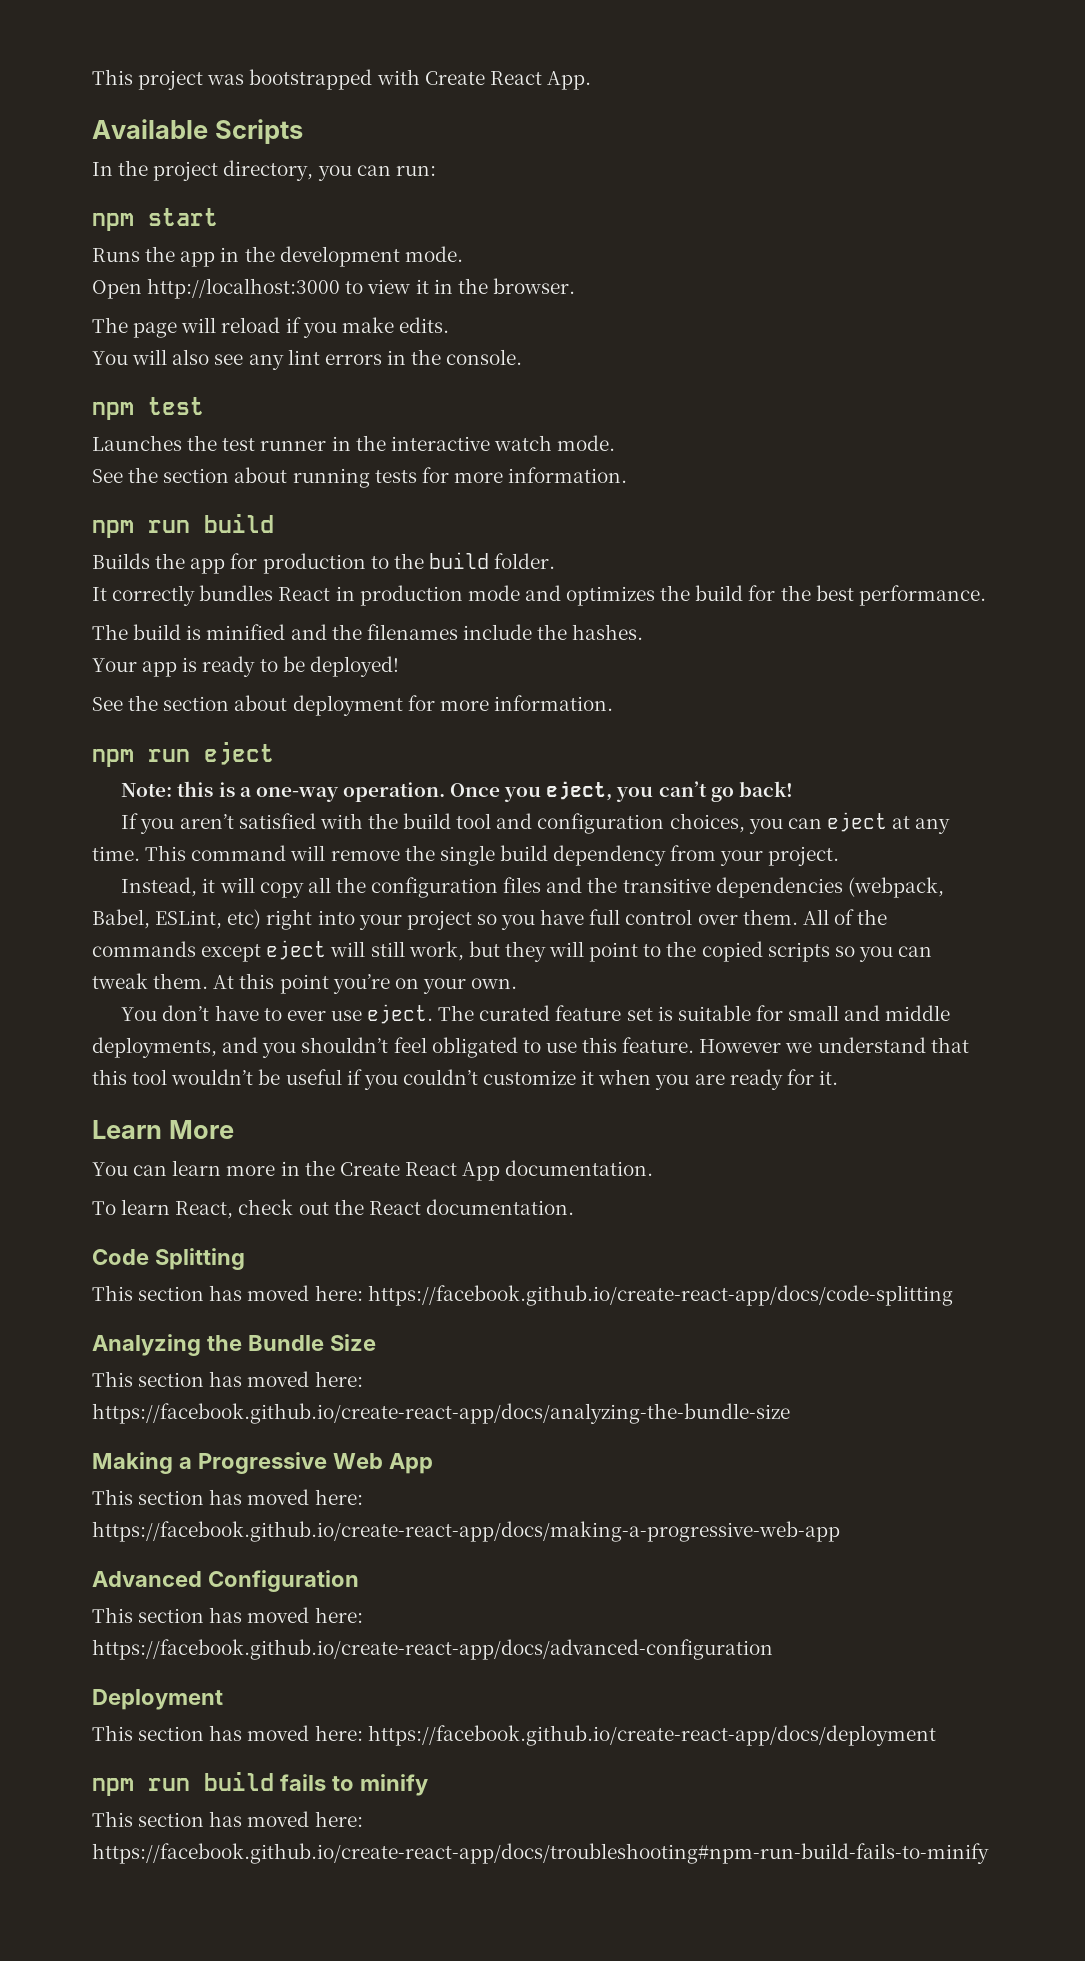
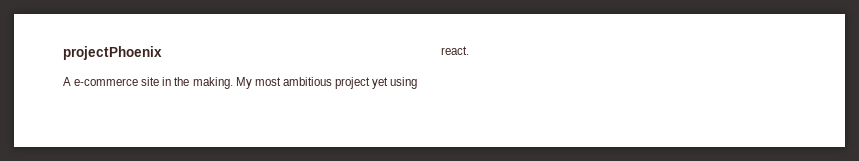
- This project was bootstrapped with Create React App.
- Available Scripts
- In the project directory, you can run:
- npm start
- Runs the app in the development mode.
- Open http://localhost:3000 to view it in the browser.
- The page will reload if you make edits.
- You will also see any lint errors in the console.
- npm test
- Launches the test runner in the interactive watch mode.
- See the section about running tests for more information.
- npm run build
- Builds the app for production to the build folder.
- It correctly bundles React in production mode and optimizes the build for the best performance.
- The build is minified and the filenames include the hashes.
- Your app is ready to be deployed!
- See the section about deployment for more information.
- npm run eject
- Note: this is a one-way operation. Once you eject, you can’t go back!
- If you aren’t satisfied with the build tool and configuration choices, you can eject at any time. This command will remove the single build dependency from your project.
- Instead, it will copy all the configuration files and the transitive dependencies (webpack, Babel, ESLint, etc) right into your project so you have full control over them. All of the commands except eject will still work, but they will point to the copied scripts so you can tweak them. At this point you’re on your own.
- You don’t have to ever use eject. The curated feature set is suitable for small and middle deployments, and you shouldn’t feel obligated to use this feature. However we understand that this tool wouldn’t be useful if you couldn’t customize it when you are ready for it.
- Learn More
- You can learn more in the Create React App documentation.
- To learn React, check out the React documentation.
- Code Splitting
- This section has moved here: https://facebook.github.io/create-react-app/docs/code-splitting
- Analyzing the Bundle Size
- This section has moved here: https://facebook.github.io/create-react-app/docs/analyzing-the-bundle-size
- Making a Progressive Web App
- This section has moved here: https://facebook.github.io/create-react-app/docs/making-a-progressive-web-app
- Advanced Configuration
- This section has moved here: https://facebook.github.io/create-react-app/docs/advanced-configuration
- Deployment
- This section has moved here: https://facebook.github.io/create-react-app/docs/deployment
- npm run build fails to minify
- This section has moved here: https://facebook.github.io/create-react-app/docs/troubleshooting#npm-run-build-fails-to-minify
+ projectPhoenix
+ A e-commerce site in the making. My most ambitious project yet using react.

